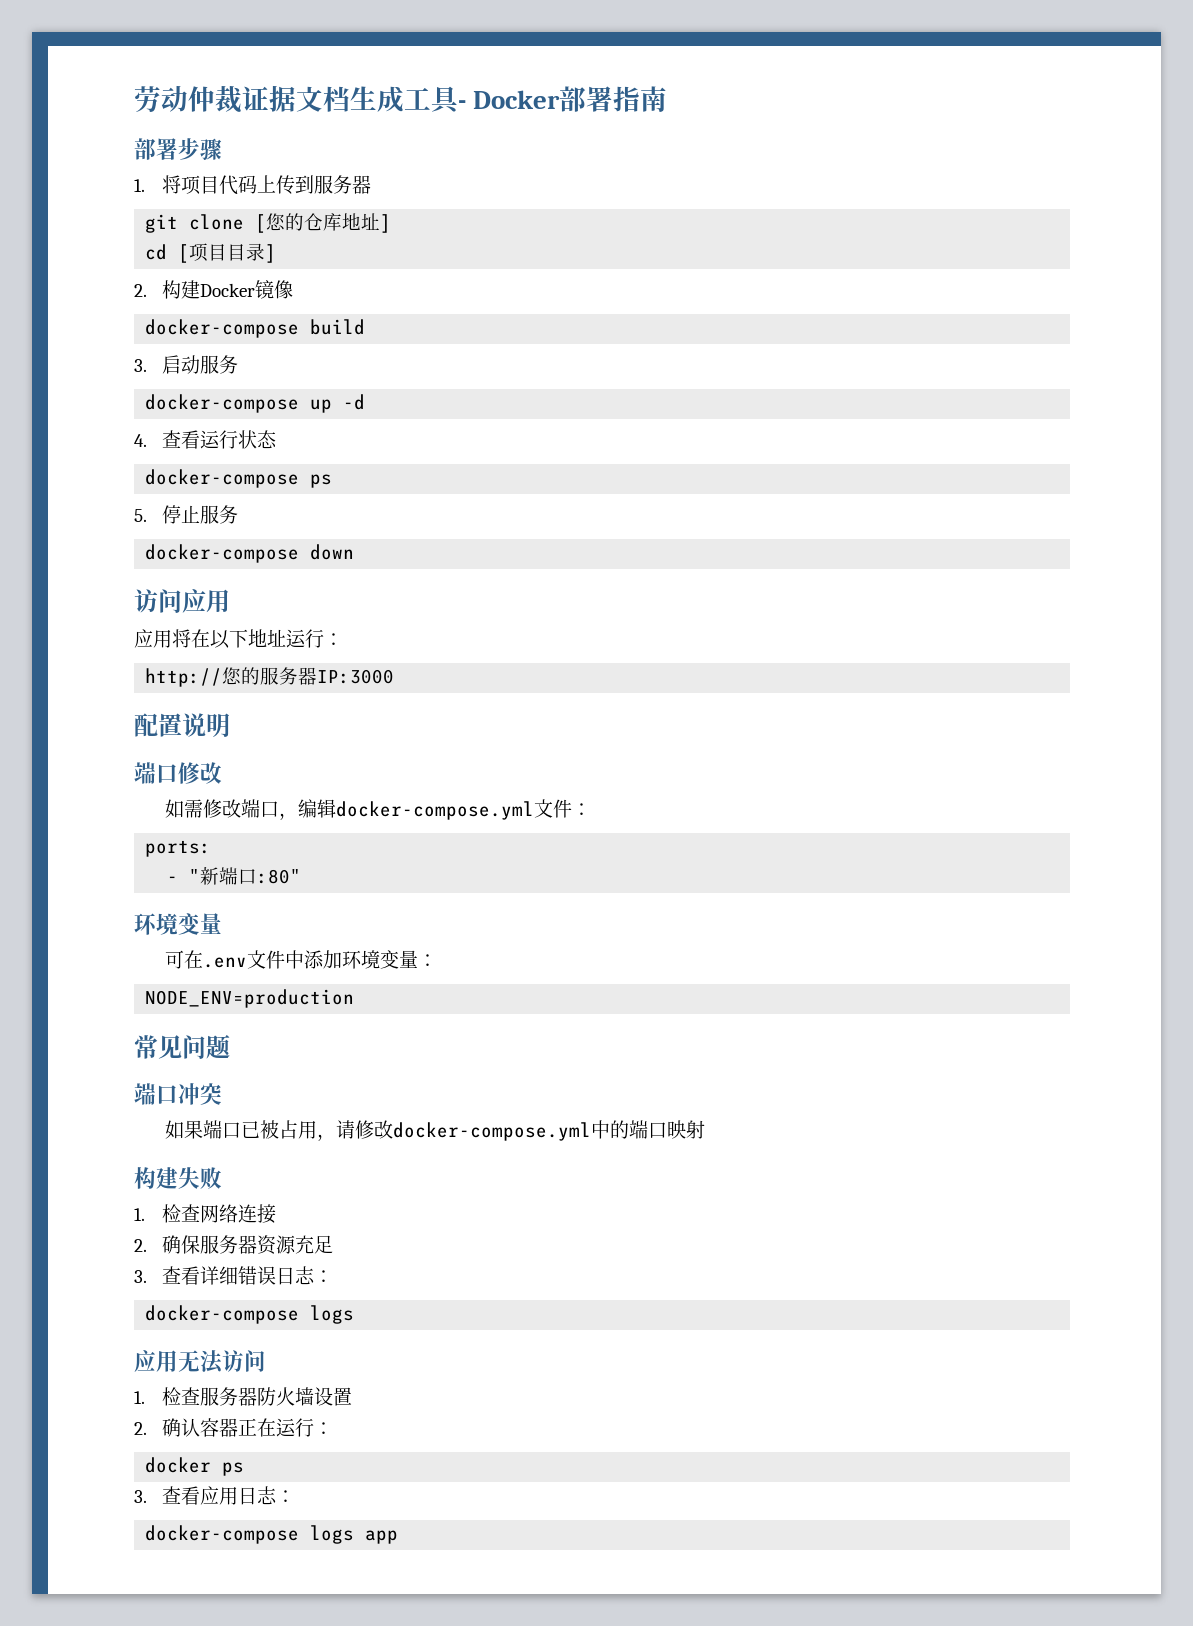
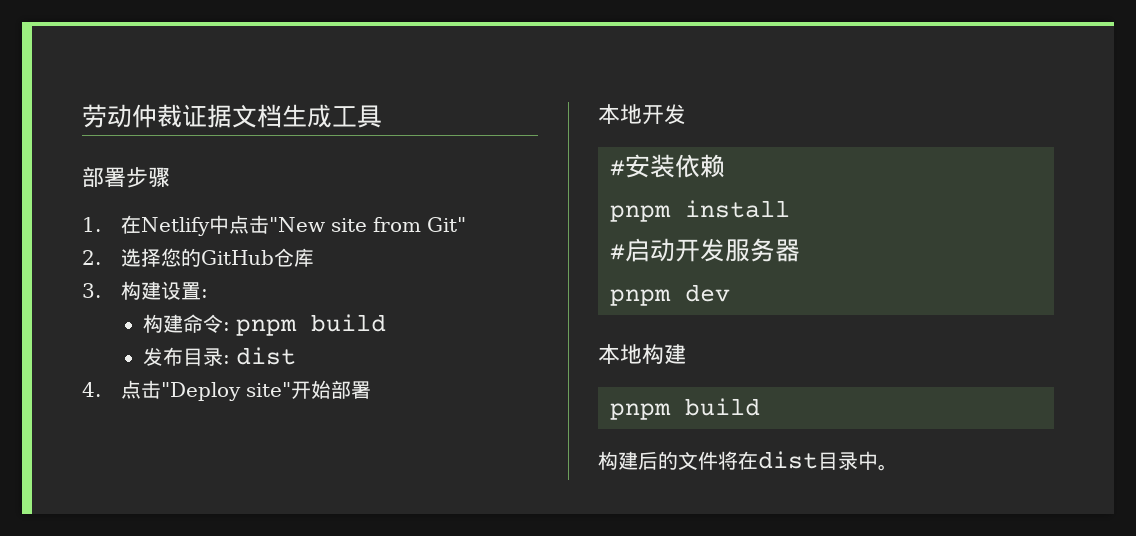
- 劳动仲裁证据文档生成工具- Docker部署指南
+ 劳动仲裁证据文档生成工具
- 1.将项目代码上传到服务器
- git clone [您的仓库地址]
- cd [项目目录]
- 2.构建Docker镜像
- docker-compose build
- 3.启动服务
- docker-compose up -d
- 4.查看运行状态
- docker-compose ps
- 5.停止服务
- docker-compose down
- 访问应用
- 应用将在以下地址运行：
- http://您的服务器IP:3000
- 配置说明
- 端口修改
- 如需修改端口，编辑docker-compose.yml文件：
- ports:
- - "新端口:80"
- 环境变量
- 可在.env文件中添加环境变量：
- NODE_ENV=production
- 常见问题
- 端口冲突
- 如果端口已被占用，请修改docker-compose.yml中的端口映射
- 构建失败
- 1.检查网络连接
- 2.确保服务器资源充足
- 3.查看详细错误日志：
- docker-compose logs
- 应用无法访问
- 1.检查服务器防火墙设置
- 2.确认容器正在运行：
- docker ps
- 3.查看应用日志：
- docker-compose logs app
+ 1.在Netlify中点击"New site from Git"
+ 2.选择您的GitHub仓库
+ 3.构建设置:
+ 构建命令: pnpm build
+ 发布目录: dist
+ 4.点击"Deploy site"开始部署
+ 本地开发
+ #安装依赖
+ pnpm install
+ #启动开发服务器
+ pnpm dev
+ 本地构建
+ pnpm build
+ 构建后的文件将在dist目录中。

